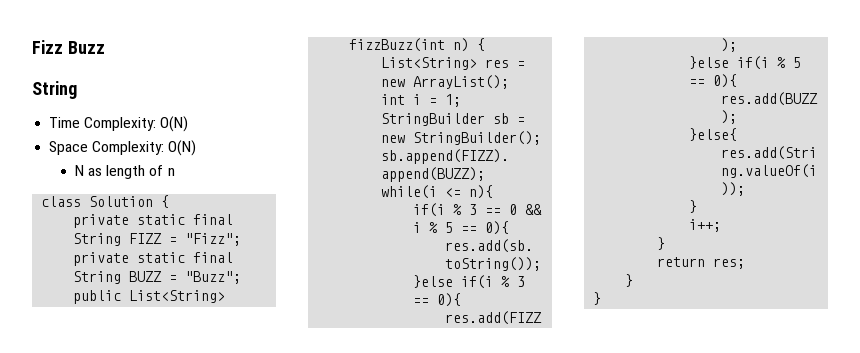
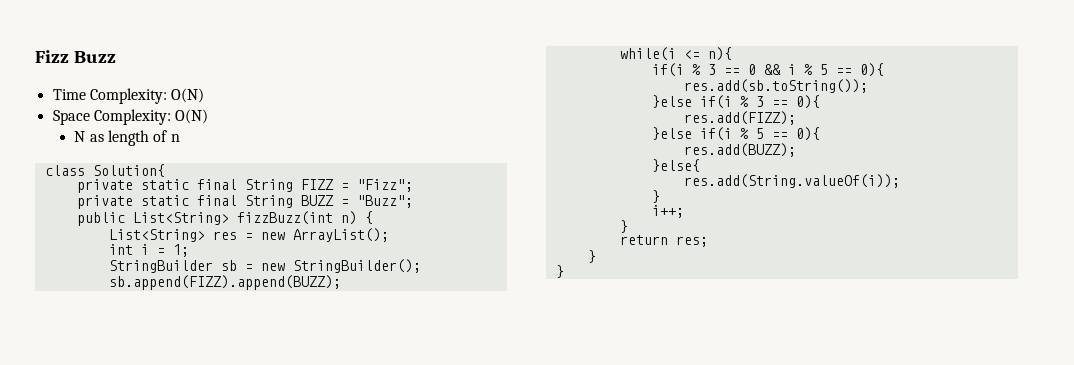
  Fizz Buzz
- String
- class Solution {
+ class Solution{

